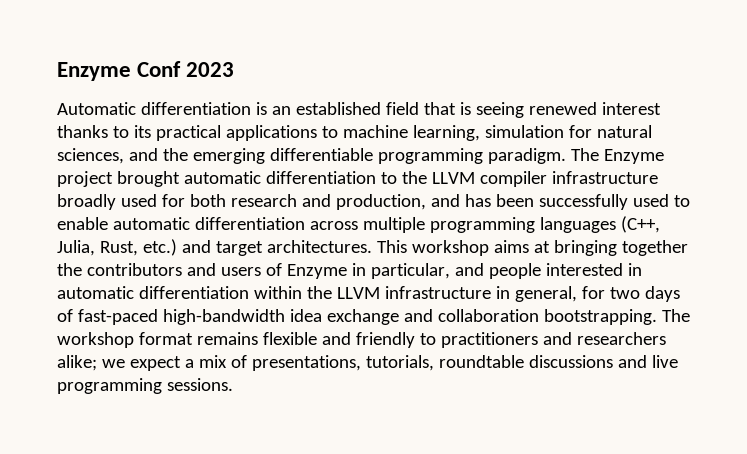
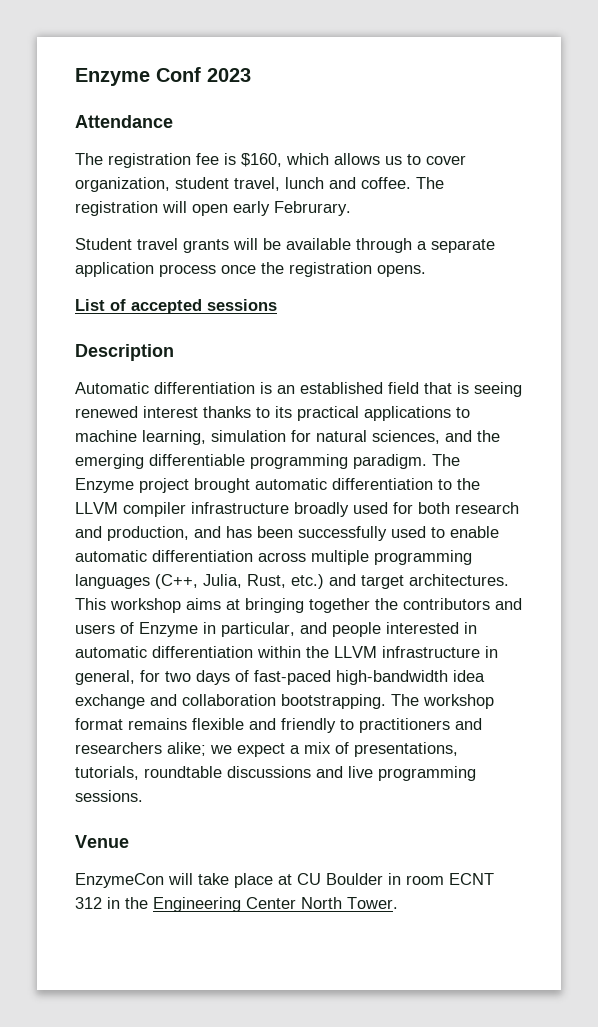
+ Attendance
+ The registration fee is $160, which allows us to cover organization, student travel, lunch and coffee. The registration will open early Februrary.
+ Student travel grants will be available through a separate application process once the registration opens.
+ List of accepted sessions
+ Description
+ Venue
+ EnzymeCon will take place at CU Boulder in room ECNT 312 in the Engineering Center North Tower.

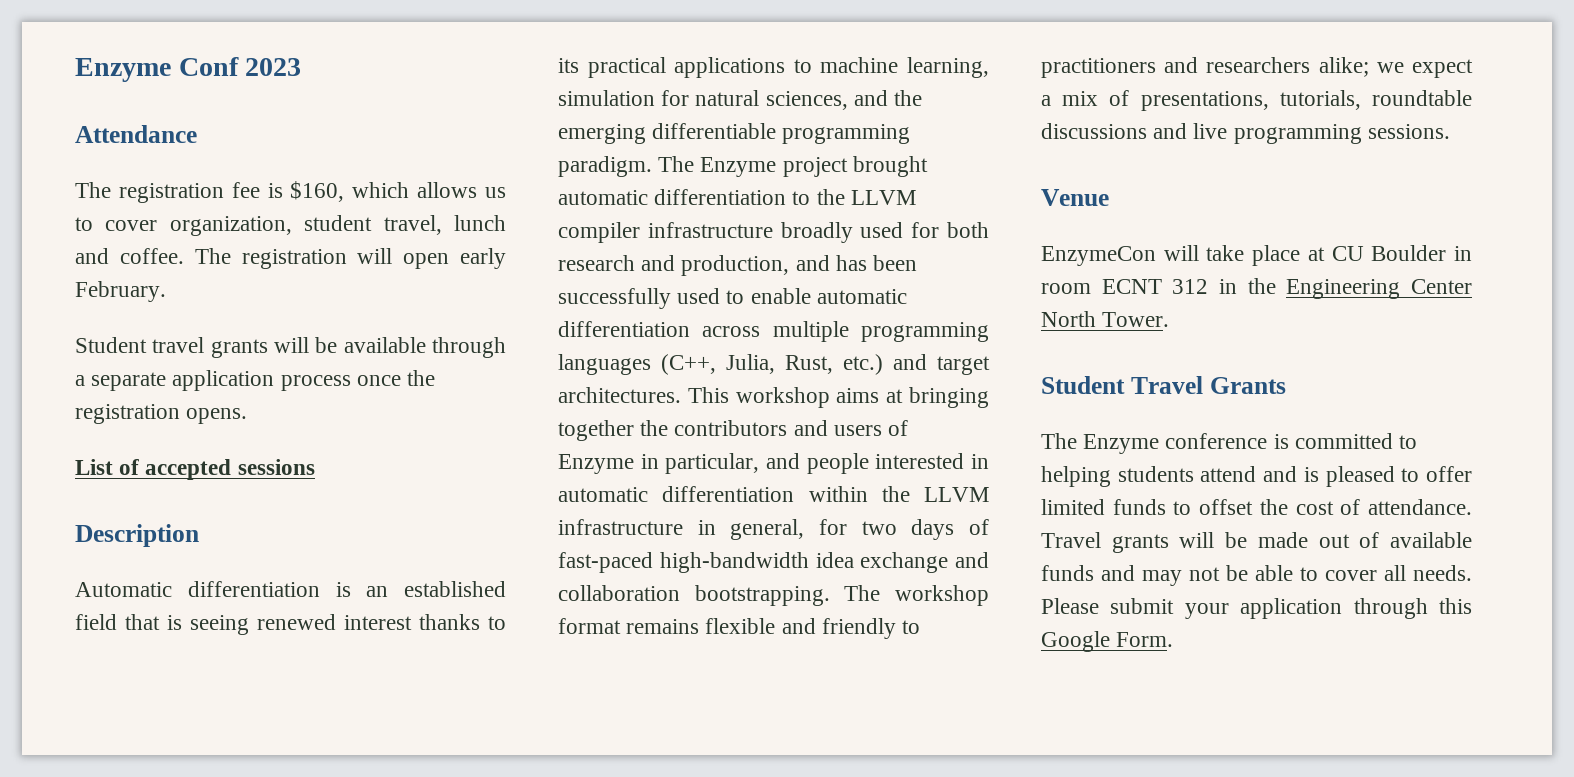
- The registration will open early Februrary.
+ The registration will open early February.
+ Student Travel Grants
+ The Enzyme conference is committed to helping students attend and is pleased to offer limited funds to offset the cost of attendance. Travel grants will be made out of available funds and may not be able to cover all needs. Please submit your application through this Google Form.

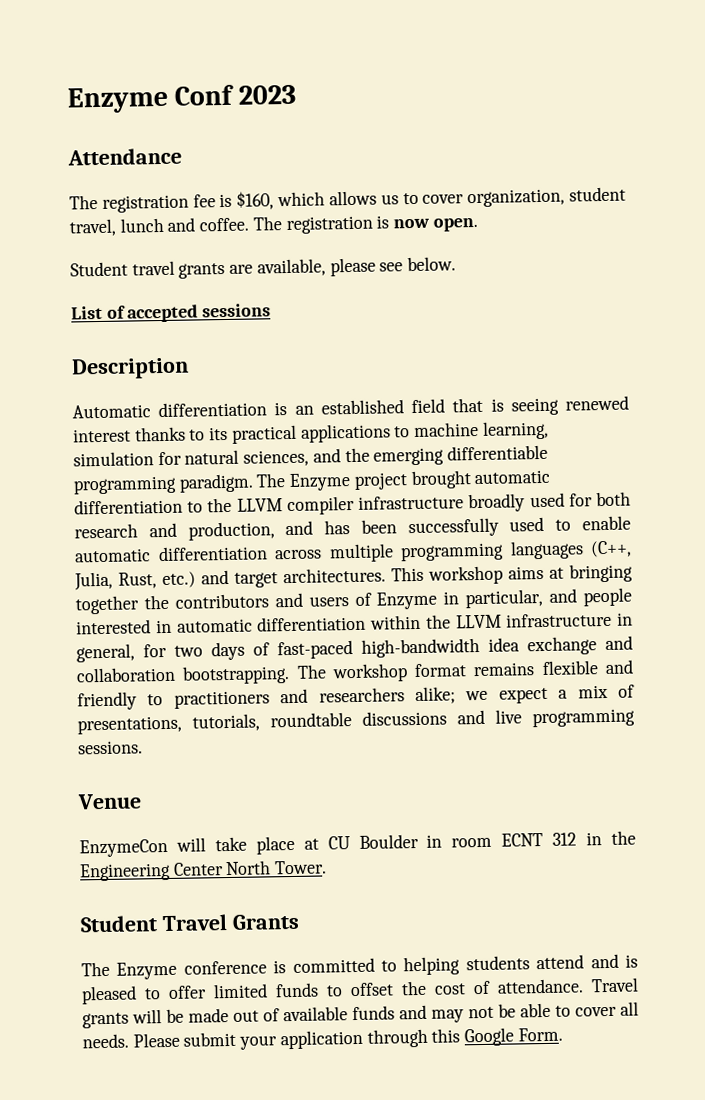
- The registration will open early February.
+ The registration is now open.
- Student travel grants will be available through a separate application process once the registration opens.
+ Student travel grants are available, please see below.

